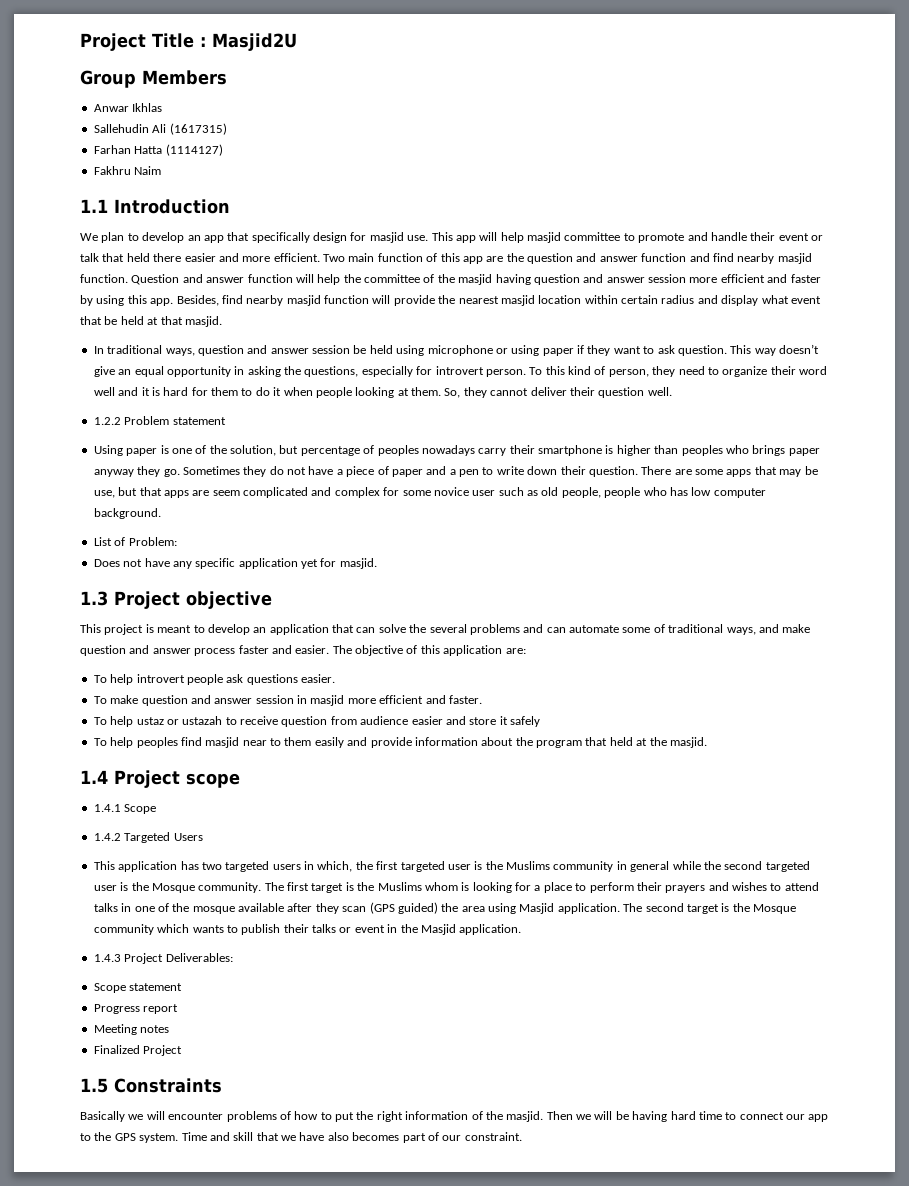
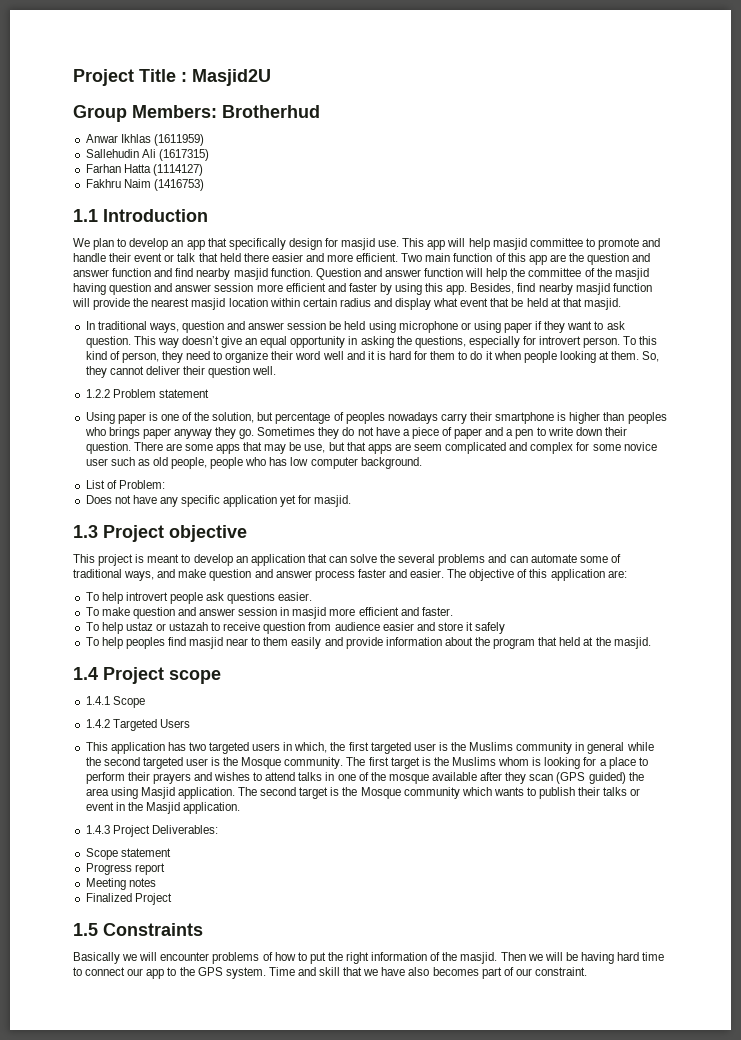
- Group Members
+ Group Members: Brotherhud
- Anwar Ikhlas
+ Anwar Ikhlas (1611959)
- Fakhru Naim
+ Fakhru Naim (1416753)

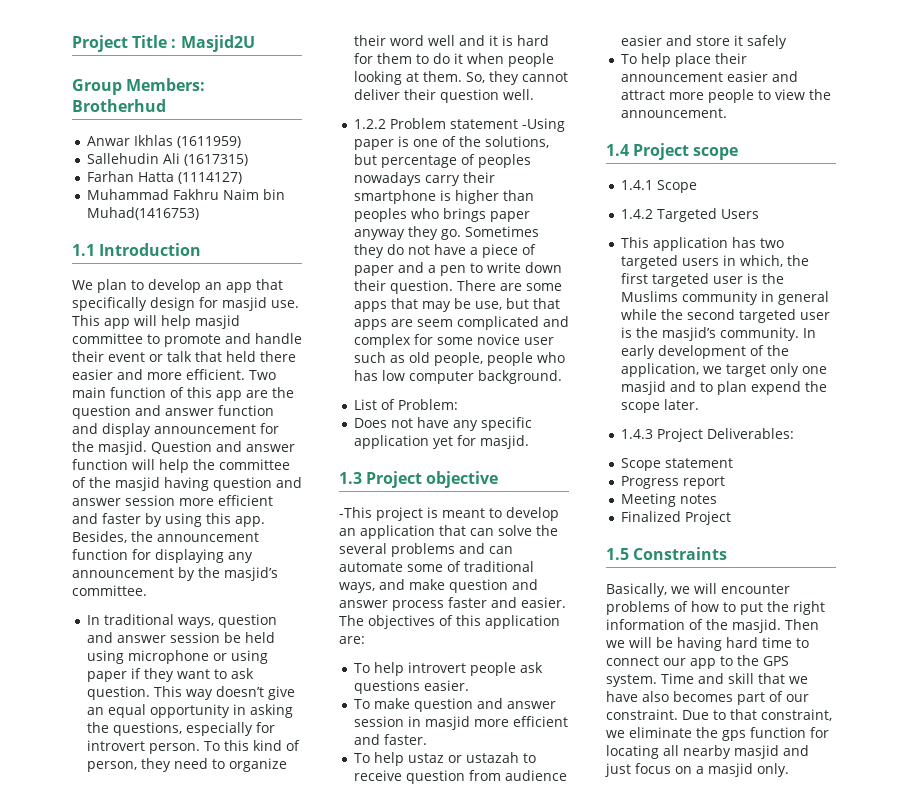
- Fakhru Naim (1416753)
+ Muhammad Fakhru Naim bin Muhad(1416753)
- Two main function of this app are the question and answer function and find nearby masjid function.
+ Two main function of this app are the question and answer function and display announcement for the masjid.
- Besides, find nearby masjid function will provide the nearest masjid location within certain radius and display what event that be held at that masjid.
+ Besides, the announcement function for displaying any announcement by the masjid’s committee.
- 1.2.2 Problem statement
- Using paper is one of the solution, but percentage of peoples nowadays carry their smartphone is higher than peoples who brings paper anyway they go.
+ 1.2.2 Problem statement -Using paper is one of the solutions, but percentage of peoples nowadays carry their smartphone is higher than peoples who brings paper anyway they go.
- This project is meant to develop an application that can solve the several problems and can automate some of traditional ways, and make question and answer process faster and easier.
+ -This project is meant to develop an application that can solve the several problems and can automate some of traditional ways, and make question and answer process faster and easier.
- The objective of this application are:
+ The objectives of this application are:
- To help peoples find masjid near to them easily and provide information about the program that held at the masjid.
+ To help place their announcement easier and attract more people to view the announcement.
- This application has two targeted users in which, the first targeted user is the Muslims community in general while the second targeted user is the Mosque community. The first target is the Muslims whom is looking for a place to perform their prayers and wishes to attend talks in one of the mosque available after they scan (GPS guided) the area using Masjid application. The second target is the Mosque community which wants to publish their talks or event in the Masjid application.
+ This application has two targeted users in which, the first targeted user is the Muslims community in general while the second targeted user is the masjid’s community. In early development of the application, we target only one masjid and to plan expend the scope later.
- Basically we will encounter problems of how to put the right information of the masjid.
+ Basically, we will encounter problems of how to put the right information of the masjid.
+ Due to that constraint, we eliminate the gps function for locating all nearby masjid and just focus on a masjid only.

